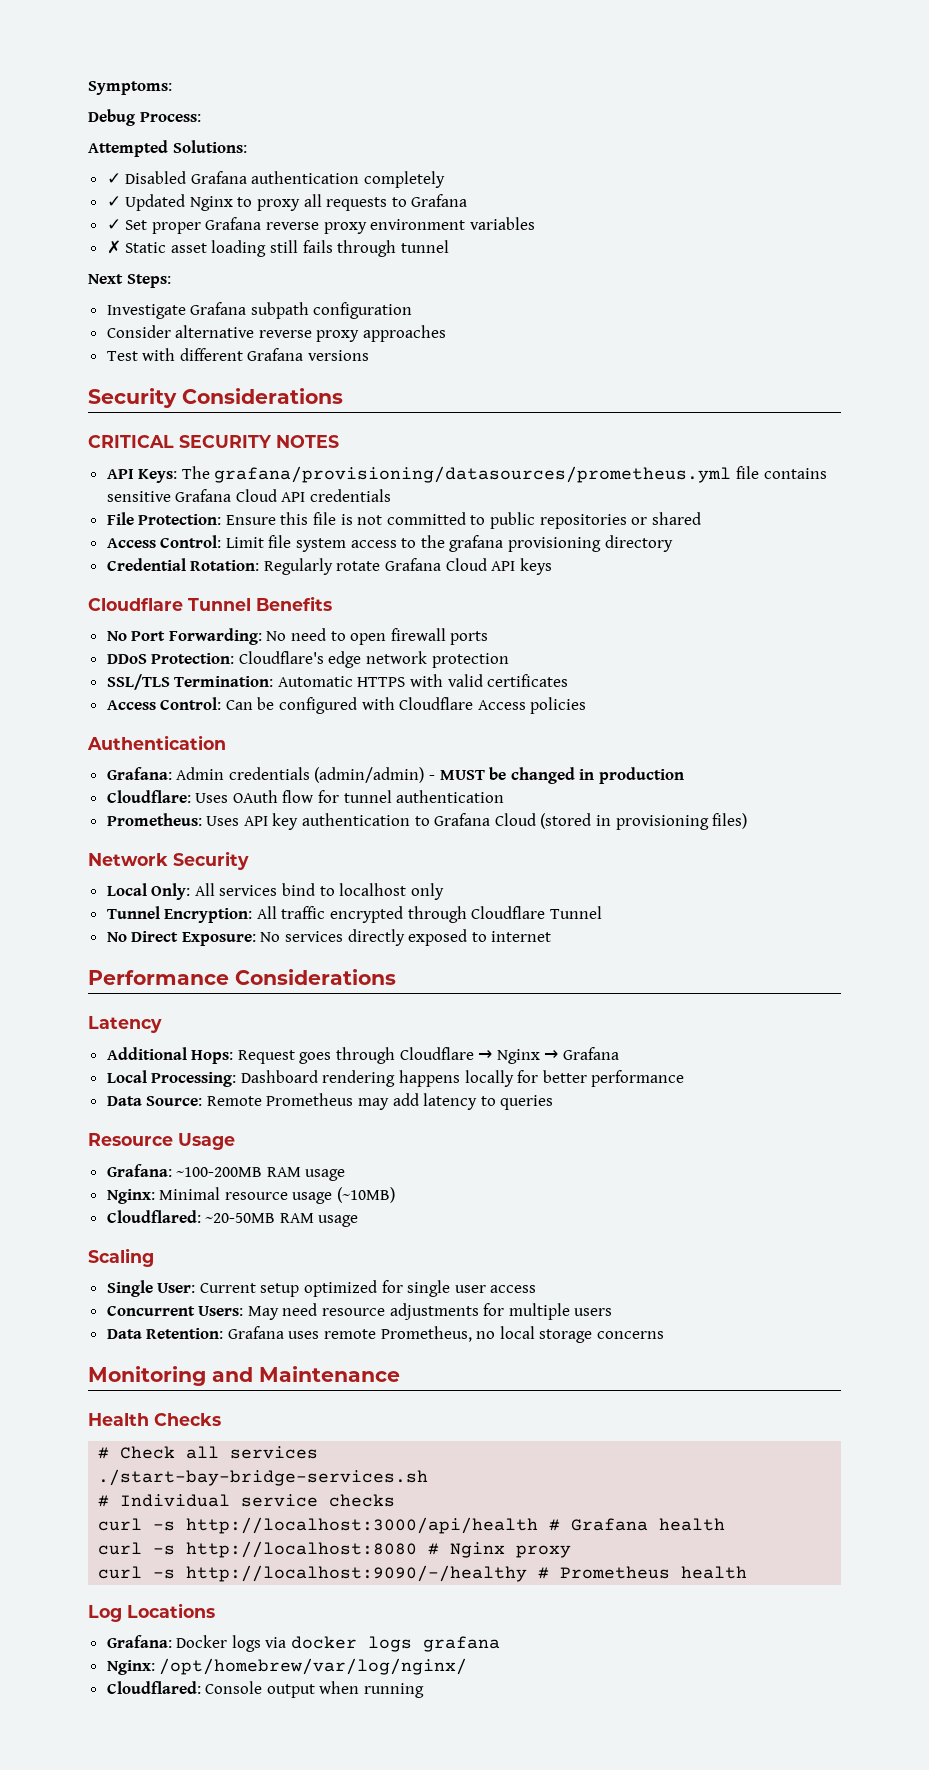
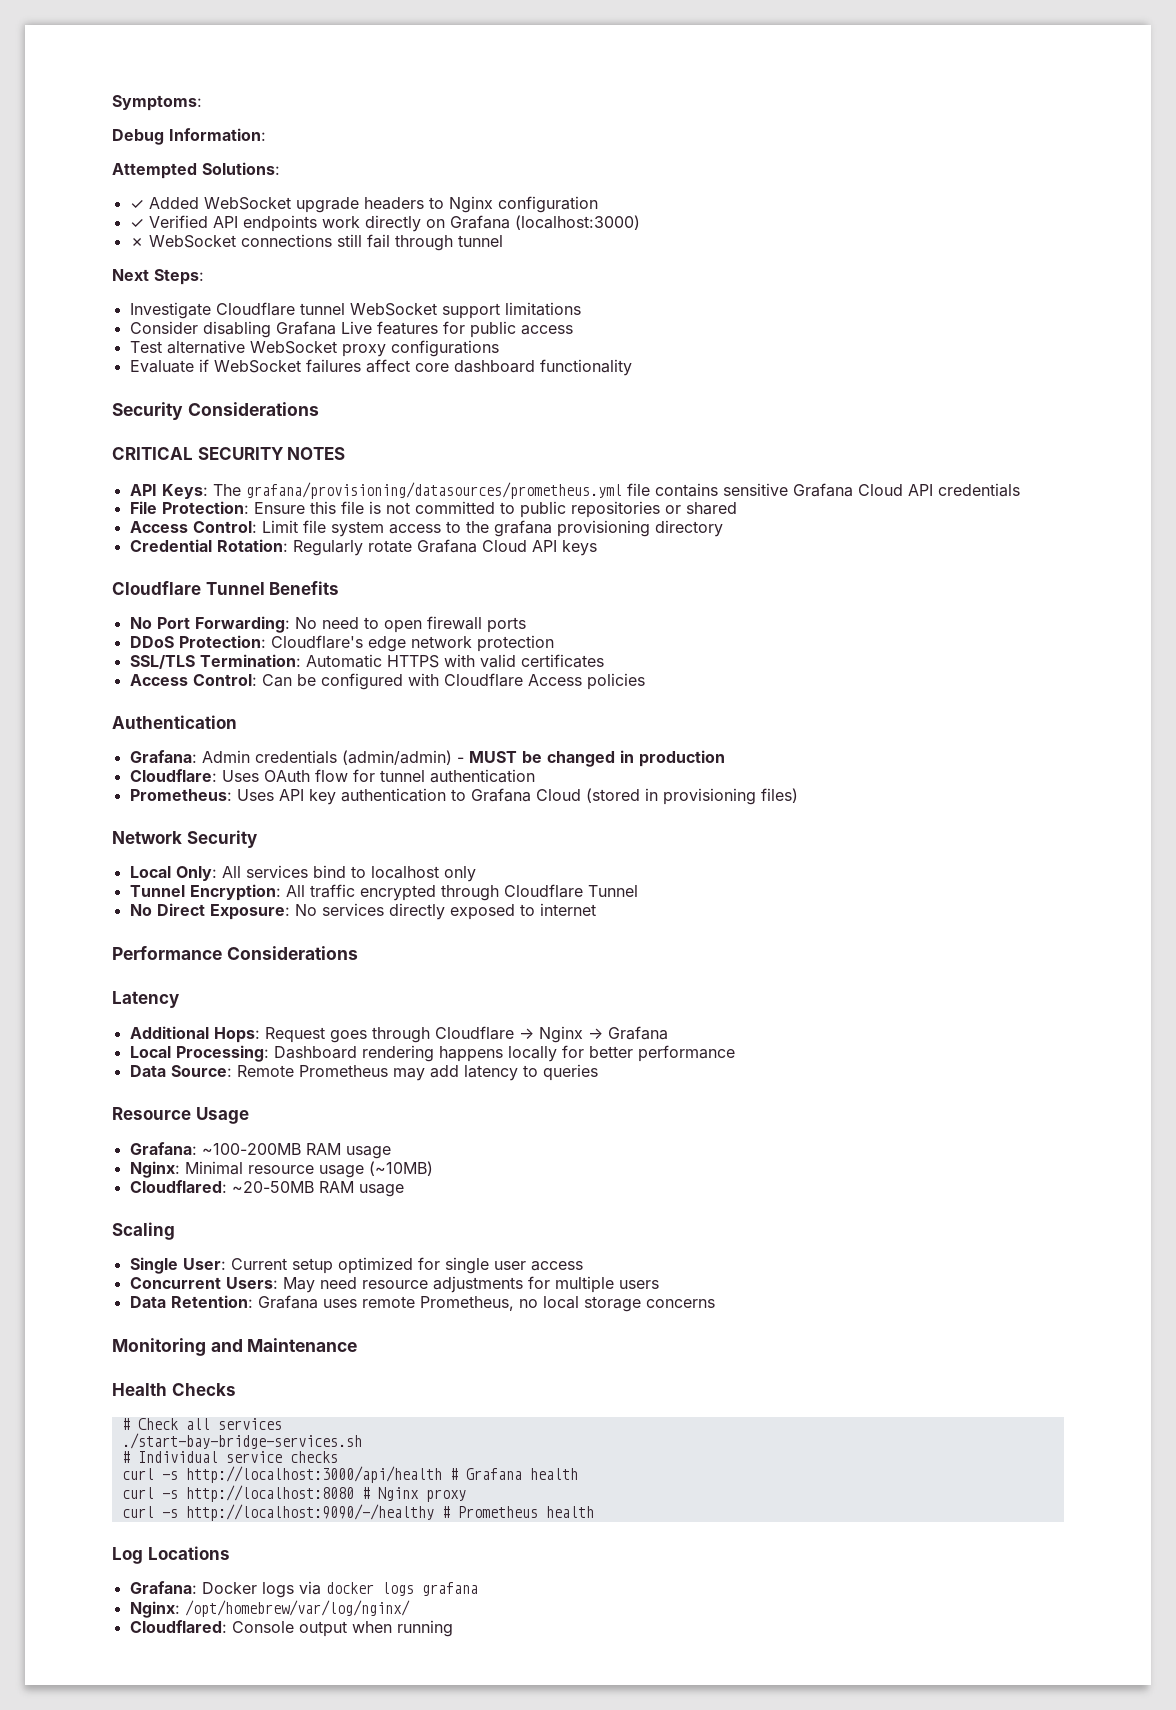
- Debug Process:
+ Debug Information:
- ✓ Disabled Grafana authentication completely
- ✓ Updated Nginx to proxy all requests to Grafana
- ✓ Set proper Grafana reverse proxy environment variables
- ✗ Static asset loading still fails through tunnel
+ ✓ Added WebSocket upgrade headers to Nginx configuration
+ ✓ Verified API endpoints work directly on Grafana (localhost:3000)
+ ✗ WebSocket connections still fail through tunnel
- Investigate Grafana subpath configuration
- Consider alternative reverse proxy approaches
- Test with different Grafana versions
+ Investigate Cloudflare tunnel WebSocket support limitations
+ Consider disabling Grafana Live features for public access
+ Test alternative WebSocket proxy configurations
+ Evaluate if WebSocket failures affect core dashboard functionality

